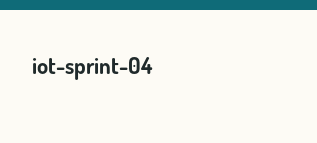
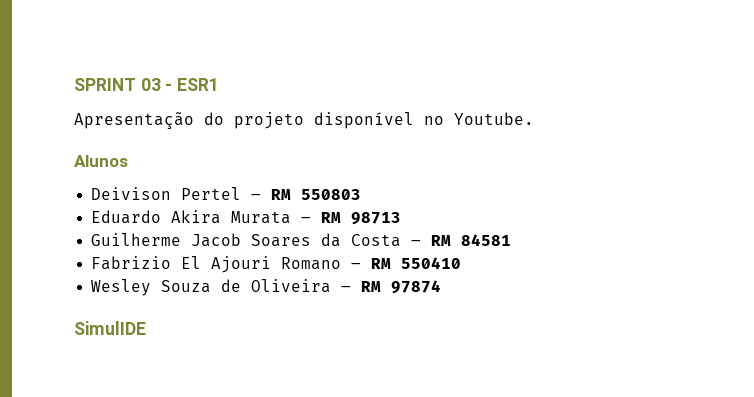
- iot-sprint-04
+ SPRINT 03 - ESR1
+ Apresentação do projeto disponível no Youtube.
+ Alunos
+ Deivison Pertel – RM 550803
+ Eduardo Akira Murata – RM 98713
+ Guilherme Jacob Soares da Costa – RM 84581
+ Fabrizio El Ajouri Romano – RM 550410
+ Wesley Souza de Oliveira – RM 97874
+ SimulIDE

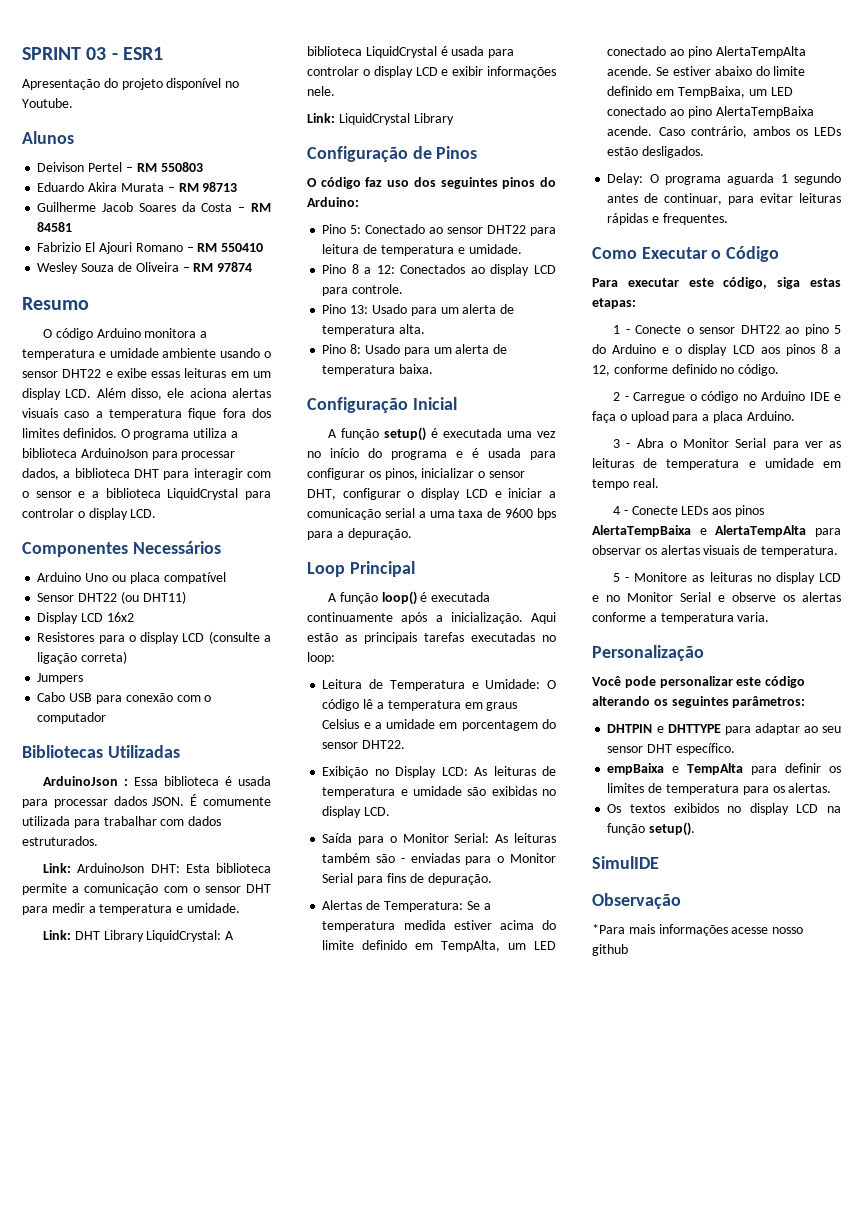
+ Resumo
+ O código Arduino monitora a temperatura e umidade ambiente usando o sensor DHT22 e exibe essas leituras em um display LCD. Além disso, ele aciona alertas visuais caso a temperatura fique fora dos limites definidos. O programa utiliza a biblioteca ArduinoJson para processar dados, a biblioteca DHT para interagir com o sensor e a biblioteca LiquidCrystal para controlar o display LCD.
+ Componentes Necessários
+ Arduino Uno ou placa compatível
+ Sensor DHT22 (ou DHT11)
+ Display LCD 16x2
+ Resistores para o display LCD (consulte a ligação correta)
+ Jumpers
+ Cabo USB para conexão com o computador
+ Bibliotecas Utilizadas
+ ArduinoJson : Essa biblioteca é usada para processar dados JSON. É comumente utilizada para trabalhar com dados estruturados.
+ Link: ArduinoJson DHT: Esta biblioteca permite a comunicação com o sensor DHT para medir a temperatura e umidade.
+ Link: DHT Library LiquidCrystal: A biblioteca LiquidCrystal é usada para controlar o display LCD e exibir informações nele.
+ Link: LiquidCrystal Library
+ Configuração de Pinos
+ O código faz uso dos seguintes pinos do Arduino:
+ Pino 5: Conectado ao sensor DHT22 para leitura de temperatura e umidade.
+ Pino 8 a 12: Conectados ao display LCD para controle.
+ Pino 13: Usado para um alerta de temperatura alta.
+ Pino 8: Usado para um alerta de temperatura baixa.
+ Configuração Inicial
+ A função setup() é executada uma vez no início do programa e é usada para configurar os pinos, inicializar o sensor DHT, configurar o display LCD e iniciar a comunicação serial a uma taxa de 9600 bps para a depuração.
+ Loop Principal
+ A função loop() é executada continuamente após a inicialização. Aqui estão as principais tarefas executadas no loop:
+ Leitura de Temperatura e Umidade: O código lê a temperatura em graus Celsius e a umidade em porcentagem do sensor DHT22.
+ Exibição no Display LCD: As leituras de temperatura e umidade são exibidas no display LCD.
+ Saída para o Monitor Serial: As leituras também são - enviadas para o Monitor Serial para fins de depuração.
+ Alertas de Temperatura: Se a temperatura medida estiver acima do limite definido em TempAlta, um LED conectado ao pino AlertaTempAlta acende. Se estiver abaixo do limite definido em TempBaixa, um LED conectado ao pino AlertaTempBaixa acende. Caso contrário, ambos os LEDs estão desligados.
+ Delay: O programa aguarda 1 segundo antes de continuar, para evitar leituras rápidas e frequentes.
+ Como Executar o Código
+ Para executar este código, siga estas etapas:
+ 1 - Conecte o sensor DHT22 ao pino 5 do Arduino e o display LCD aos pinos 8 a 12, conforme definido no código.
+ 2 - Carregue o código no Arduino IDE e faça o upload para a placa Arduino.
+ 3 - Abra o Monitor Serial para ver as leituras de temperatura e umidade em tempo real.
+ 4 - Conecte LEDs aos pinos AlertaTempBaixa e AlertaTempAlta para observar os alertas visuais de temperatura.
+ 5 - Monitore as leituras no display LCD e no Monitor Serial e observe os alertas conforme a temperatura varia.
+ Personalização
+ Você pode personalizar este código alterando os seguintes parâmetros:
+ DHTPIN e DHTTYPE para adaptar ao seu sensor DHT específico.
+ empBaixa e TempAlta para definir os limites de temperatura para os alertas.
+ Os textos exibidos no display LCD na função setup().
  SimulIDE
+ Observação
+ *Para mais informações acesse nosso github

